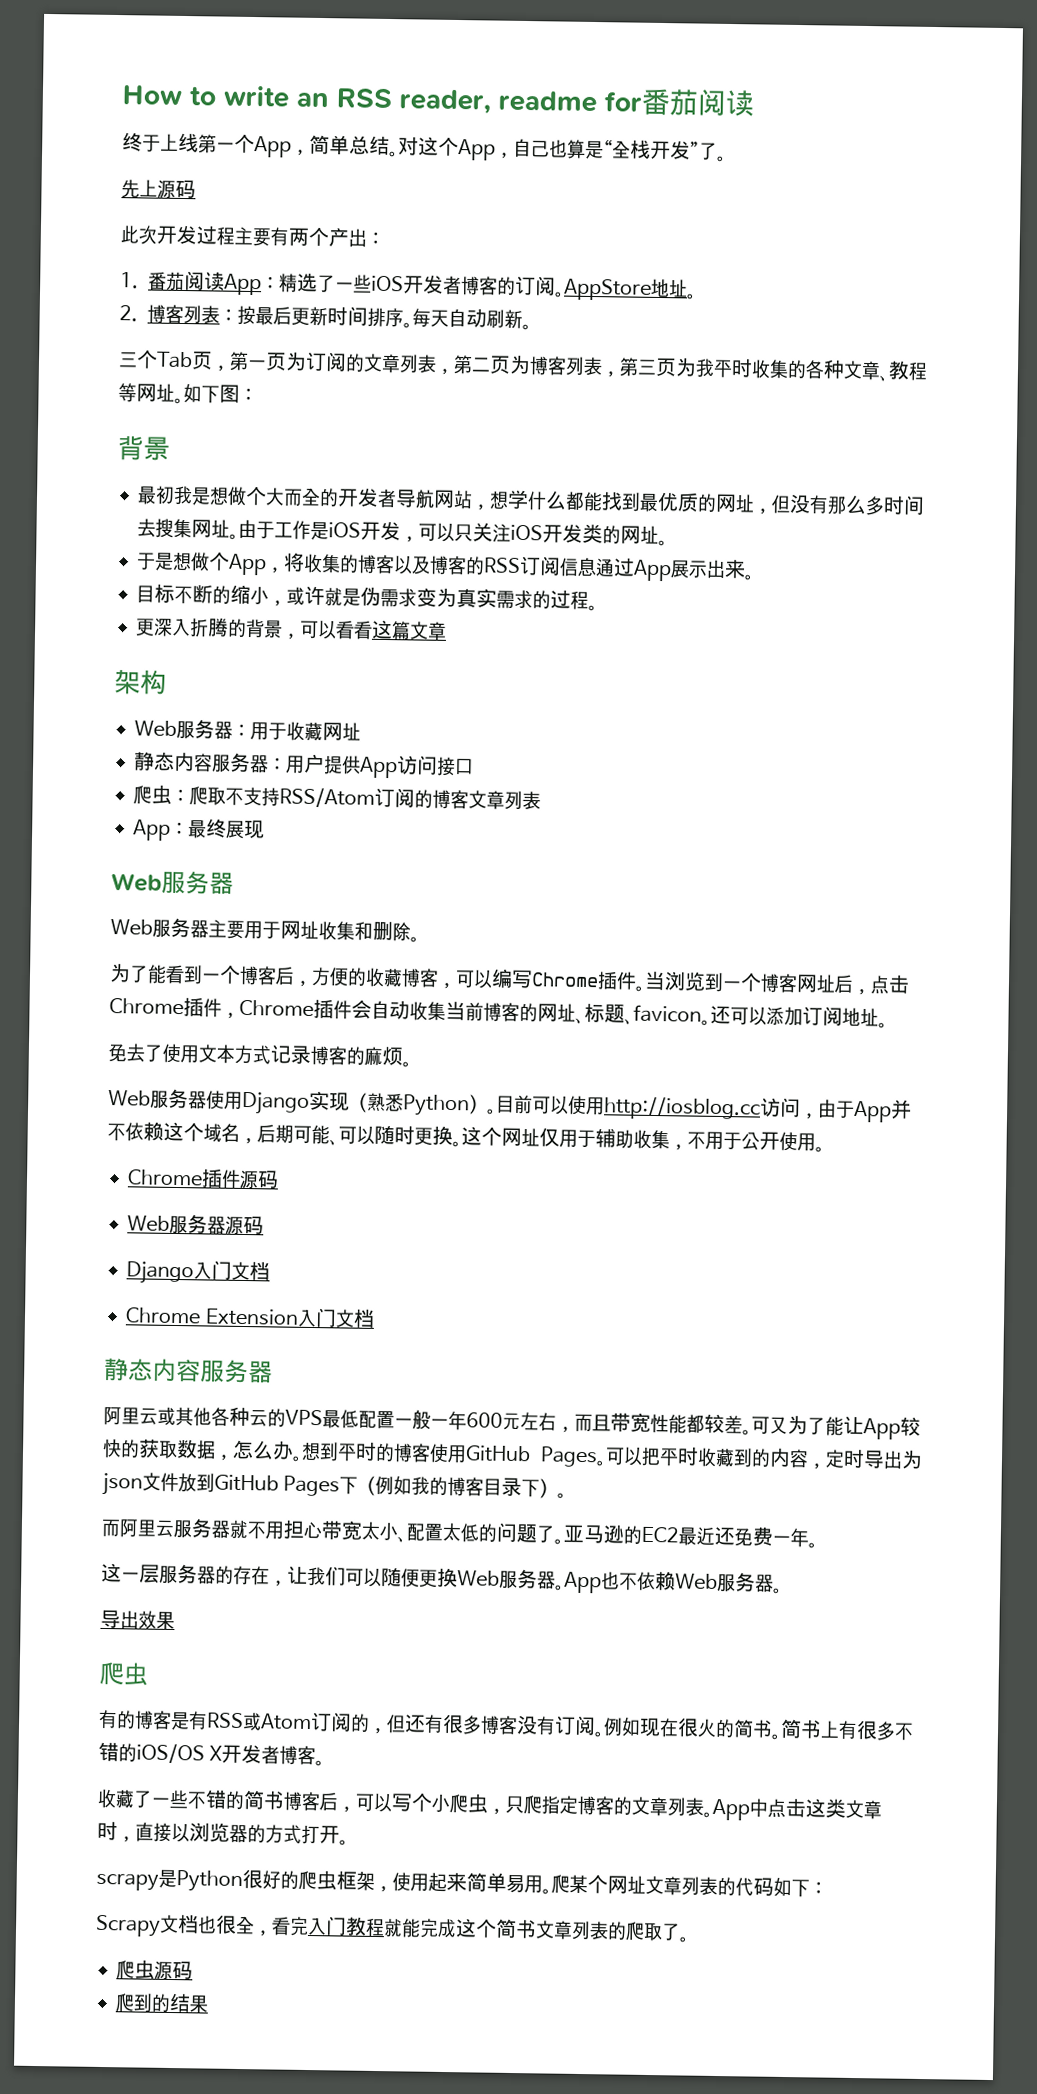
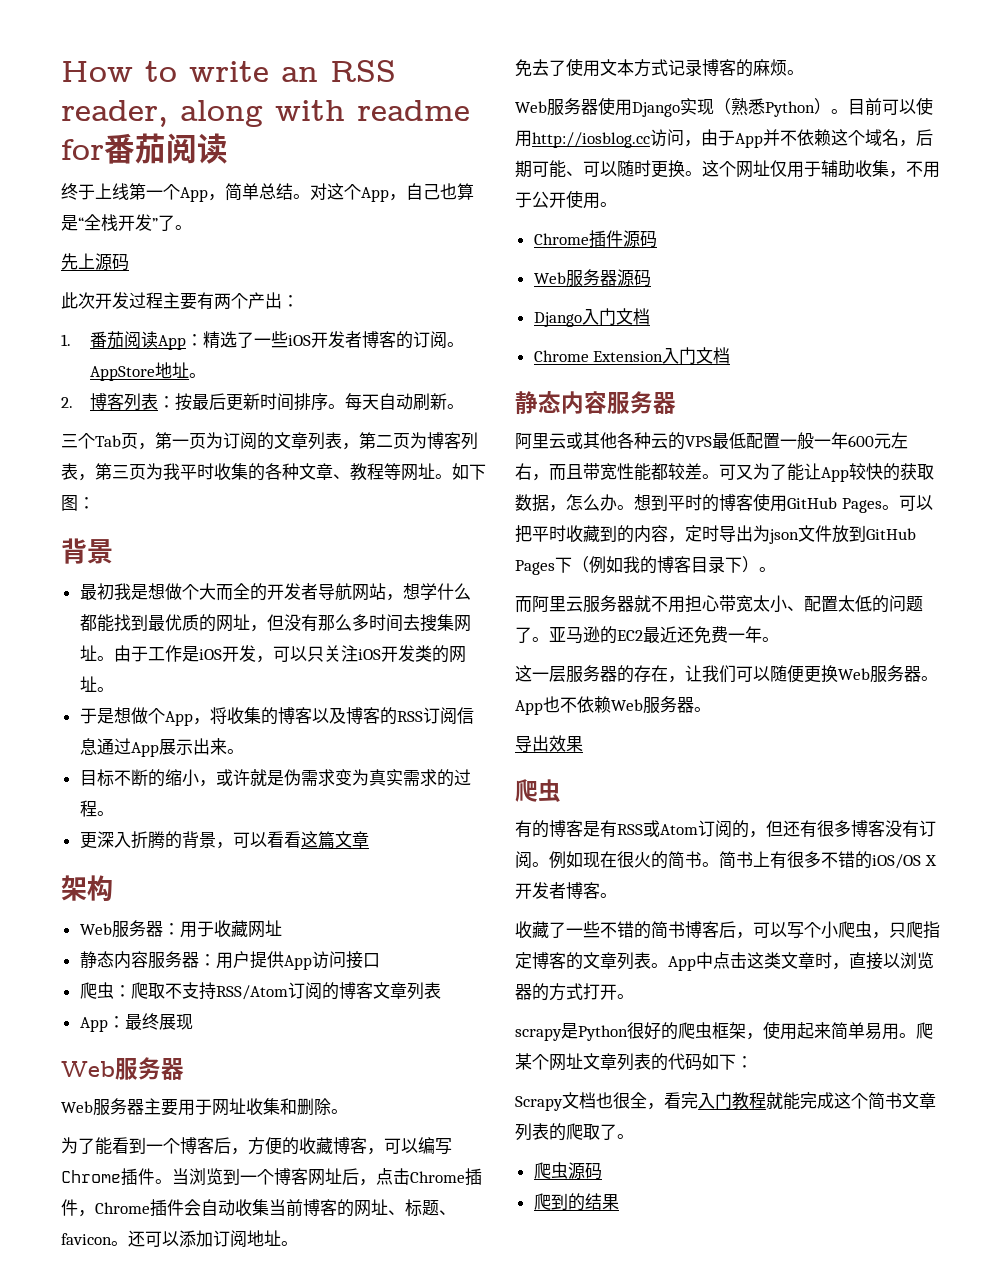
- How to write an RSS reader, readme for番茄阅读
+ How to write an RSS reader, along with readme for番茄阅读

